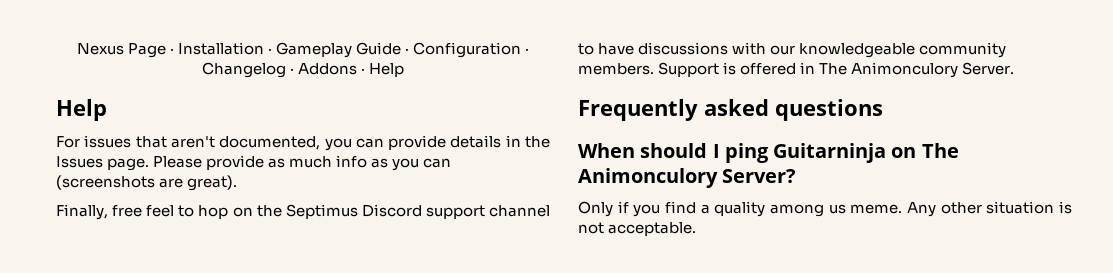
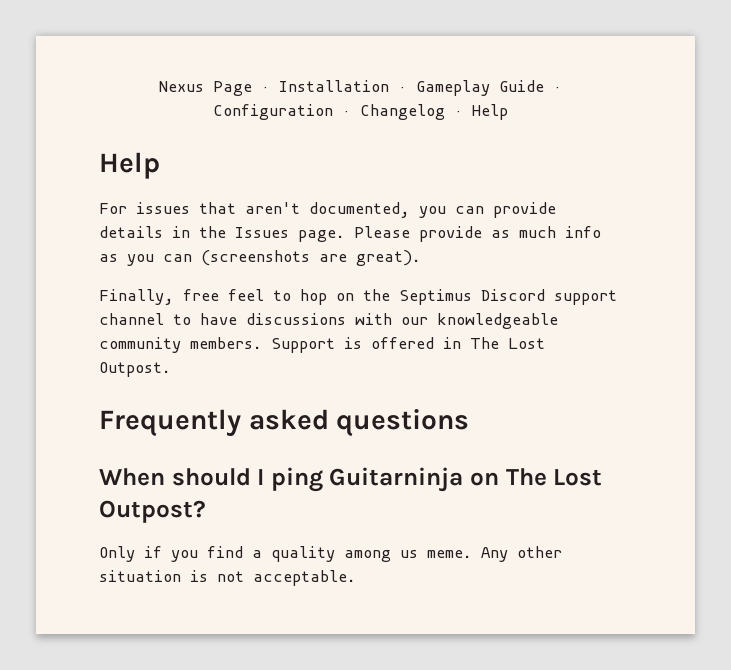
- Nexus Page · Installation · Gameplay Guide · Configuration · Changelog · Addons · Help
+ Nexus Page · Installation · Gameplay Guide · Configuration · Changelog · Help
- Support is offered in The Animonculory Server.
+ Support is offered in The Lost Outpost.
- When should I ping Guitarninja on The Animonculory Server?
+ When should I ping Guitarninja on The Lost Outpost?

